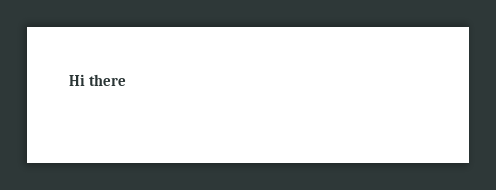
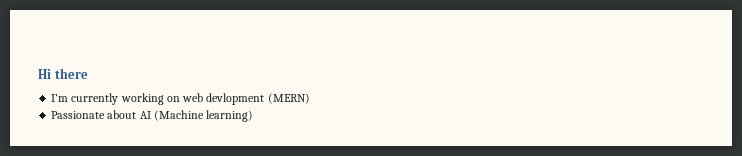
+ I’m currently working on web devlopment (MERN)
+ Passionate about AI (Machine learning)

